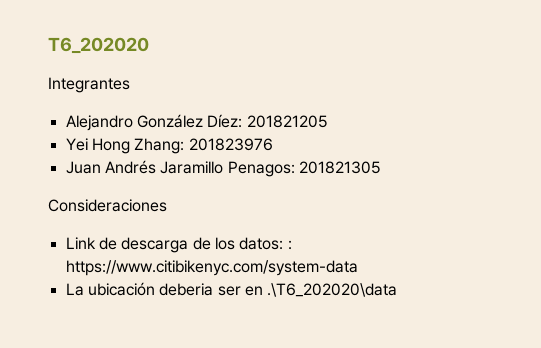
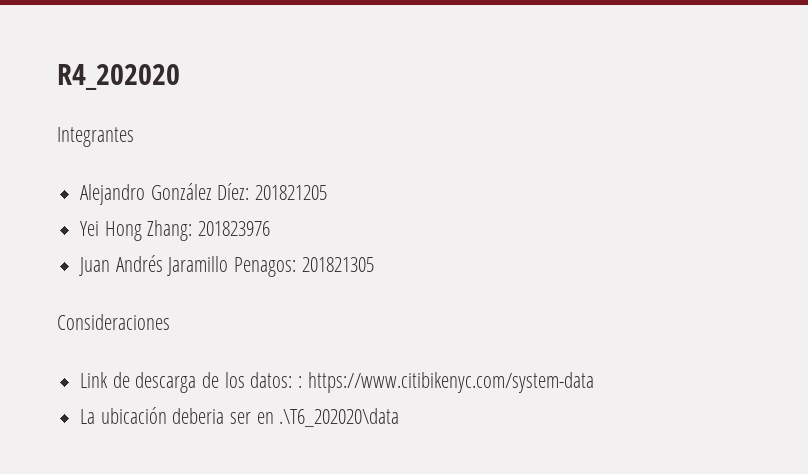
- T6_202020
+ R4_202020

